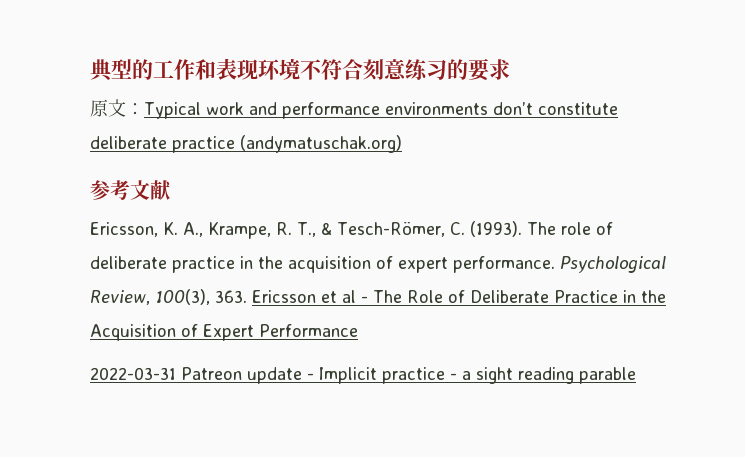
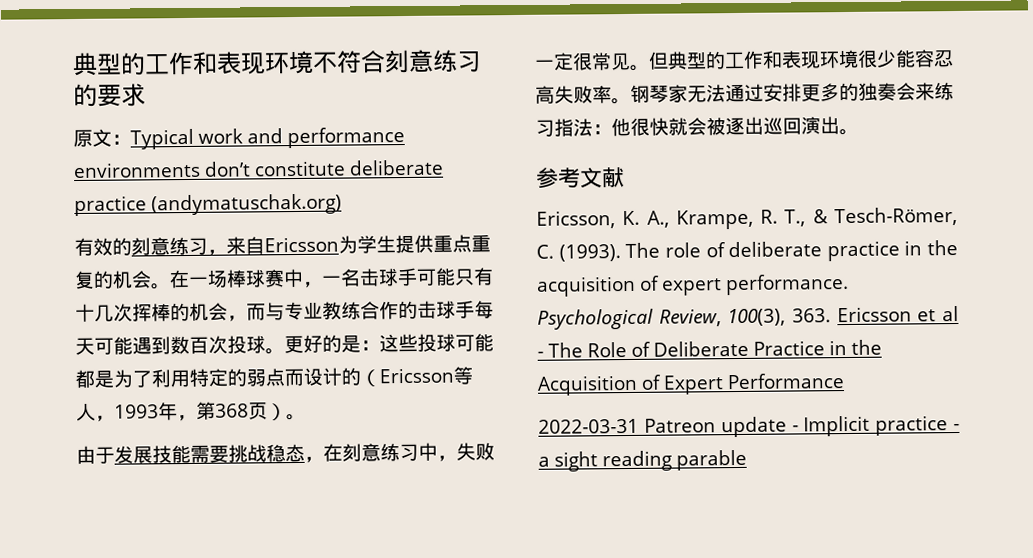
+ 有效的刻意练习，来自Ericsson为学生提供重点重复的机会。在一场棒球赛中，一名击球手可能只有十几次挥棒的机会，而与专业教练合作的击球手每天可能遇到数百次投球。更好的是：这些投球可能都是为了利用特定的弱点而设计的（Ericsson等人，1993年，第368页）。
+ 由于发展技能需要挑战稳态，在刻意练习中，失败一定很常见。但典型的工作和表现环境很少能容忍高失败率。钢琴家无法通过安排更多的独奏会来练习指法：他很快就会被逐出巡回演出。

